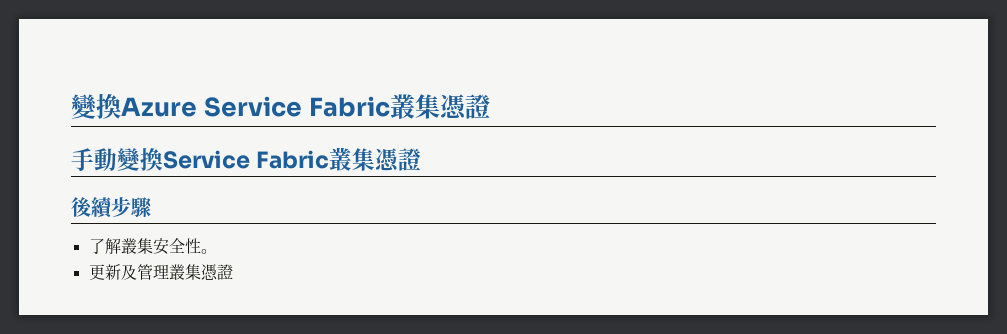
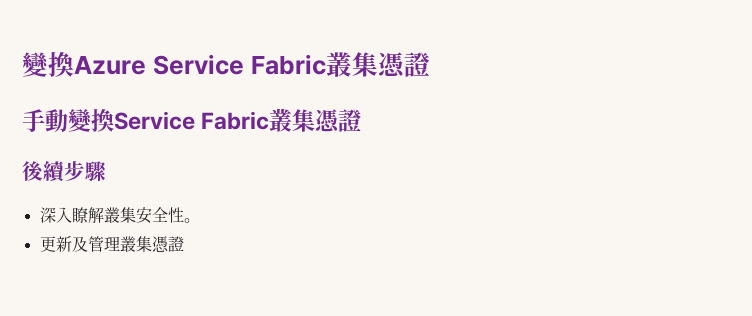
- 了解叢集安全性。
+ 深入瞭解叢集安全性。

